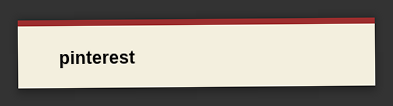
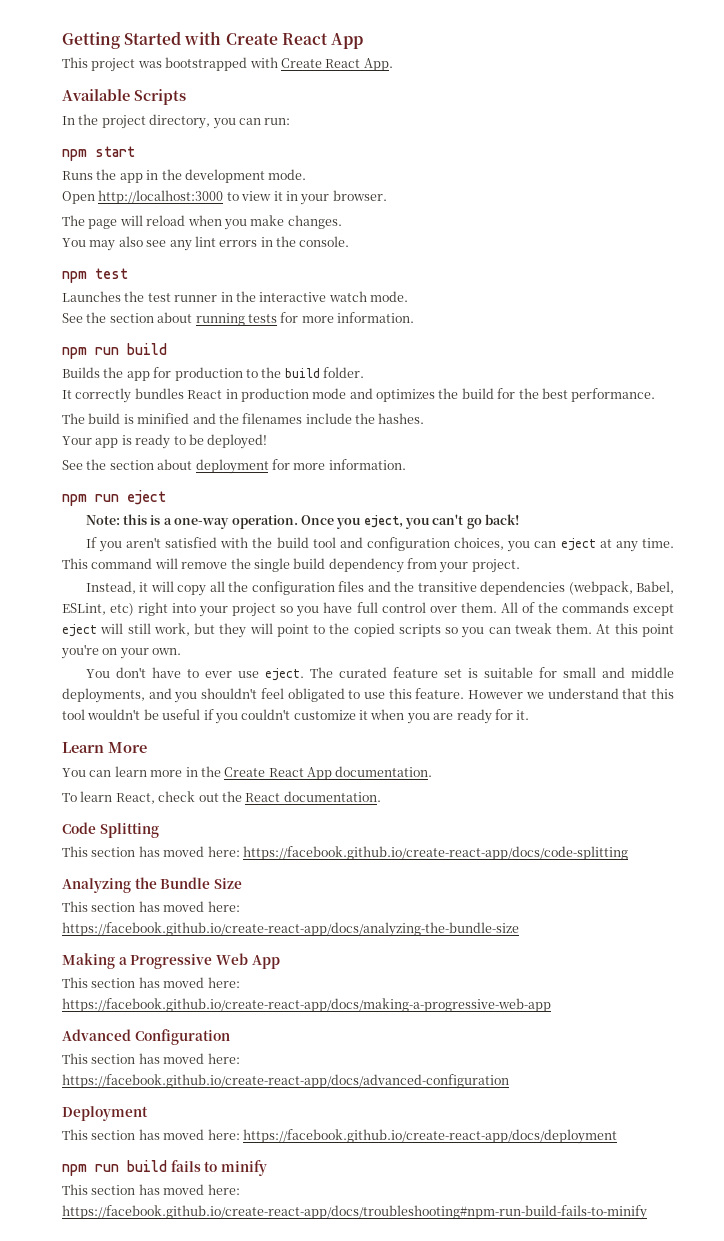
- pinterest
+ Getting Started with Create React App
+ This project was bootstrapped with Create React App.
+ Available Scripts
+ In the project directory, you can run:
+ npm start
+ Runs the app in the development mode.
+ Open http://localhost:3000 to view it in your browser.
+ The page will reload when you make changes.
+ You may also see any lint errors in the console.
+ npm test
+ Launches the test runner in the interactive watch mode.
+ See the section about running tests for more information.
+ npm run build
+ Builds the app for production to the build folder.
+ It correctly bundles React in production mode and optimizes the build for the best performance.
+ The build is minified and the filenames include the hashes.
+ Your app is ready to be deployed!
+ See the section about deployment for more information.
+ npm run eject
+ Note: this is a one-way operation. Once you eject, you can't go back!
+ If you aren't satisfied with the build tool and configuration choices, you can eject at any time. This command will remove the single build dependency from your project.
+ Instead, it will copy all the configuration files and the transitive dependencies (webpack, Babel, ESLint, etc) right into your project so you have full control over them. All of the commands except eject will still work, but they will point to the copied scripts so you can tweak them. At this point you're on your own.
+ You don't have to ever use eject. The curated feature set is suitable for small and middle deployments, and you shouldn't feel obligated to use this feature. However we understand that this tool wouldn't be useful if you couldn't customize it when you are ready for it.
+ Learn More
+ You can learn more in the Create React App documentation.
+ To learn React, check out the React documentation.
+ Code Splitting
+ This section has moved here: https://facebook.github.io/create-react-app/docs/code-splitting
+ Analyzing the Bundle Size
+ This section has moved here: https://facebook.github.io/create-react-app/docs/analyzing-the-bundle-size
+ Making a Progressive Web App
+ This section has moved here: https://facebook.github.io/create-react-app/docs/making-a-progressive-web-app
+ Advanced Configuration
+ This section has moved here: https://facebook.github.io/create-react-app/docs/advanced-configuration
+ Deployment
+ This section has moved here: https://facebook.github.io/create-react-app/docs/deployment
+ npm run build fails to minify
+ This section has moved here: https://facebook.github.io/create-react-app/docs/troubleshooting#npm-run-build-fails-to-minify

